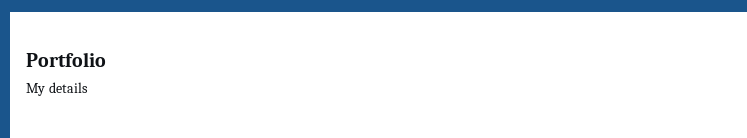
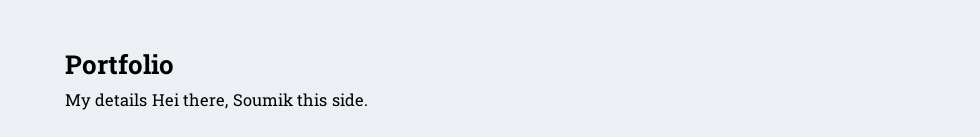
- My details
+ My details Hei there, Soumik this side.

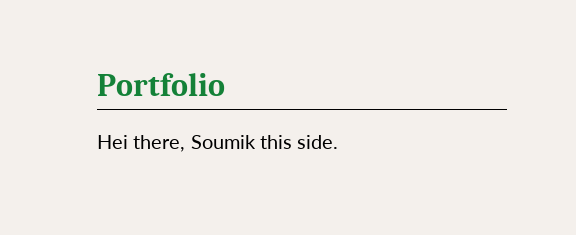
- My details Hei there, Soumik this side.
+ Hei there, Soumik this side.

